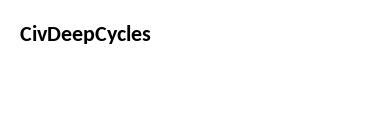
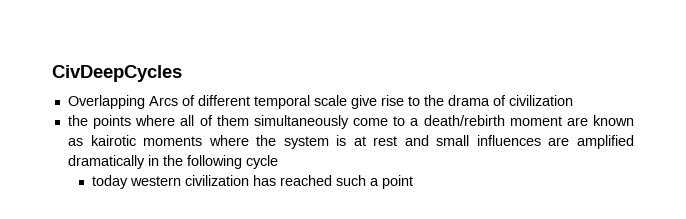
+ Overlapping Arcs of different temporal scale give rise to the drama of civilization
+ the points where all of them simultaneously come to a death/rebirth moment are known as kairotic moments where the system is at rest and small influences are amplified dramatically in the following cycle
+ today western civilization has reached such a point

